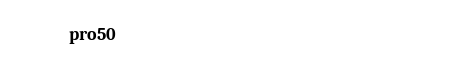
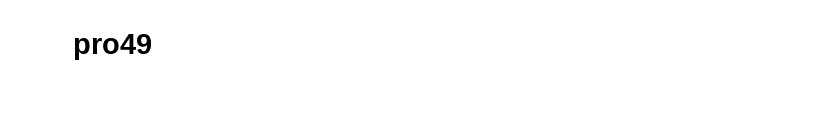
- pro50
+ pro49

